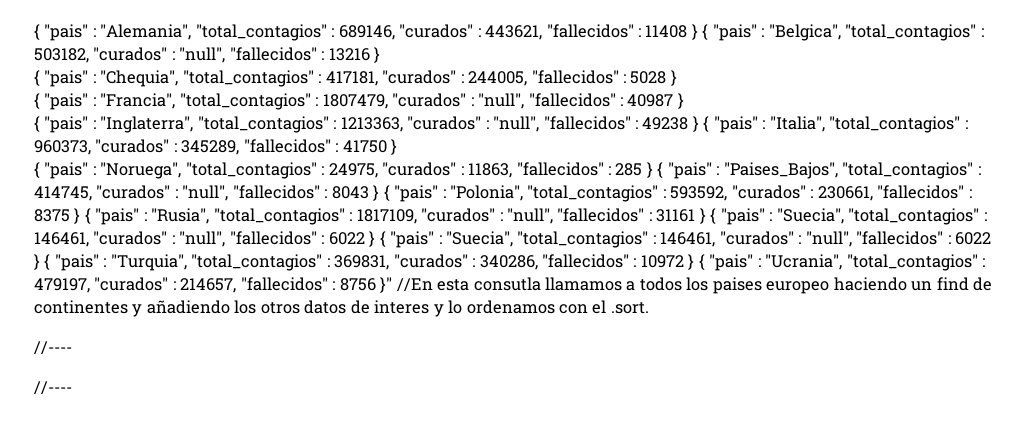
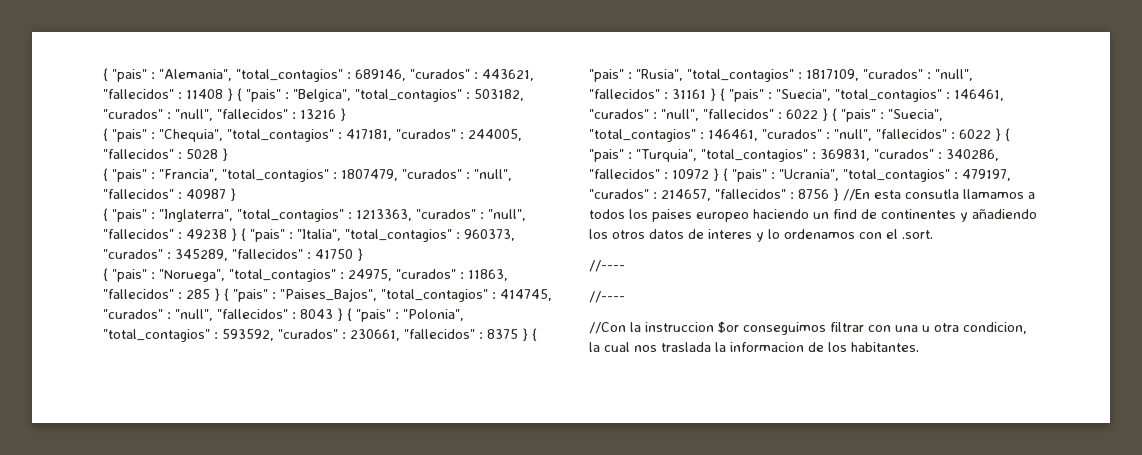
- 8756 }" //En esta consutla llamamos a todos los paises europeo haciendo un find de continentes y añadiendo los otros datos de interes y lo ordenamos con el .sort.
+ 8756 } //En esta consutla llamamos a todos los paises europeo haciendo un find de continentes y añadiendo los otros datos de interes y lo ordenamos con el .sort.
+ //Con la instruccion $or conseguimos filtrar con una u otra condicion, la cual nos traslada la informacion de los habitantes.

